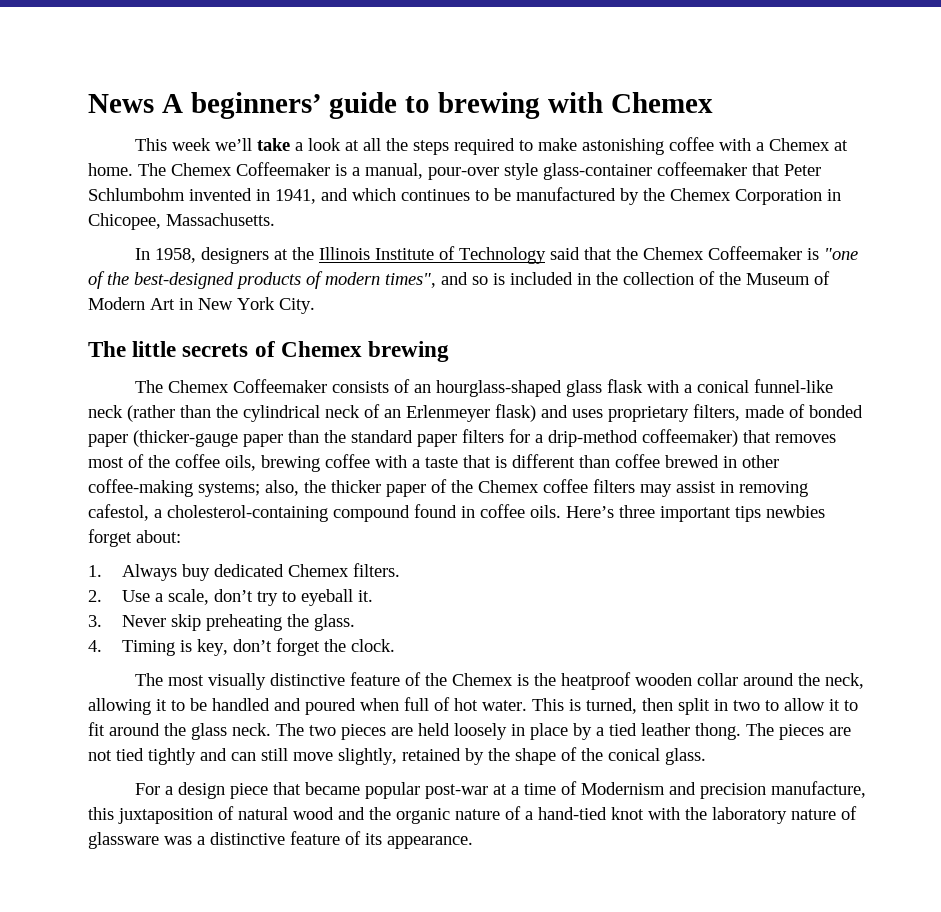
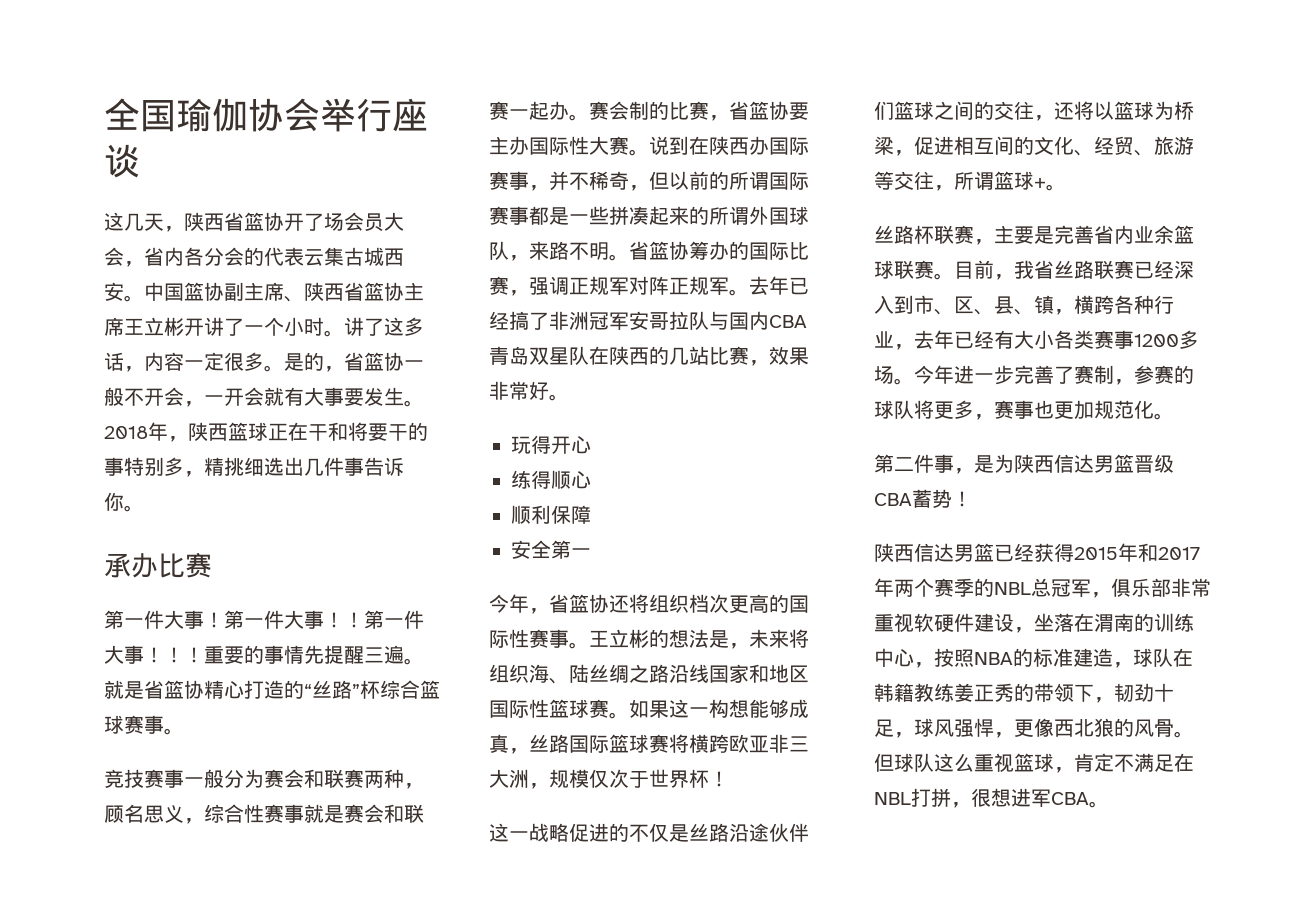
- News A beginners’ guide to brewing with Chemex
- This week we’ll take a look at all the steps required to make astonishing coffee with a Chemex at home. The Chemex Coffeemaker is a manual, pour-over style glass-container coffeemaker that Peter Schlumbohm invented in 1941, and which continues to be manufactured by the Chemex Corporation in Chicopee, Massachusetts.
- In 1958, designers at the Illinois Institute of Technology said that the Chemex Coffeemaker is "one of the best-designed products of modern times", and so is included in the collection of the Museum of Modern Art in New York City.
- The little secrets of Chemex brewing
- The Chemex Coffeemaker consists of an hourglass-shaped glass flask with a conical funnel-like neck (rather than the cylindrical neck of an Erlenmeyer flask) and uses proprietary filters, made of bonded paper (thicker-gauge paper than the standard paper filters for a drip-method coffeemaker) that removes most of the coffee oils, brewing coffee with a taste that is different than coffee brewed in other coffee-making systems; also, the thicker paper of the Chemex coffee filters may assist in removing cafestol, a cholesterol-containing compound found in coffee oils. Here’s three important tips newbies forget about:
- 1. Always buy dedicated Chemex filters.
- 2. Use a scale, don’t try to eyeball it.
- 3. Never skip preheating the glass.
- 4. Timing is key, don’t forget the clock.
- The most visually distinctive feature of the Chemex is the heatproof wooden collar around the neck, allowing it to be handled and poured when full of hot water. This is turned, then split in two to allow it to fit around the glass neck. The two pieces are held loosely in place by a tied leather thong. The pieces are not tied tightly and can still move slightly, retained by the shape of the conical glass.
- For a design piece that became popular post-war at a time of Modernism and precision manufacture, this juxtaposition of natural wood and the organic nature of a hand-tied knot with the laboratory nature of glassware was a distinctive feature of its appearance.
+ 全国瑜伽协会举行座谈
+ 这几天，陕西省篮协开了场会员大会，省内各分会的代表云集古城西安。中国篮协副主席、陕西省篮协主席王立彬开讲了一个小时。讲了这多话，内容一定很多。是的，省篮协一般不开会，一开会就有大事要发生。2018年，陕西篮球正在干和将要干的事特别多，精挑细选出几件事告诉你。
+ 承办比赛
+ 第一件大事！第一件大事！！第一件大事！！！重要的事情先提醒三遍。就是省篮协精心打造的“丝路”杯综合篮球赛事。
+ 竞技赛事一般分为赛会和联赛两种，顾名思义，综合性赛事就是赛会和联赛一起办。赛会制的比赛，省篮协要主办国际性大赛。说到在陕西办国际赛事，并不稀奇，但以前的所谓国际赛事都是一些拼凑起来的所谓外国球队，来路不明。省篮协筹办的国际比赛，强调正规军对阵正规军。去年已经搞了非洲冠军安哥拉队与国内CBA青岛双星队在陕西的几站比赛，效果非常好。
+ 玩得开心
+ 练得顺心
+ 顺利保障
+ 安全第一
+ 今年，省篮协还将组织档次更高的国际性赛事。王立彬的想法是，未来将组织海、陆丝绸之路沿线国家和地区国际性篮球赛。如果这一构想能够成真，丝路国际篮球赛将横跨欧亚非三大洲，规模仅次于世界杯！
+ 这一战略促进的不仅是丝路沿途伙伴们篮球之间的交往，还将以篮球为桥梁，促进相互间的文化、经贸、旅游等交往，所谓篮球+。
+ 丝路杯联赛，主要是完善省内业余篮球联赛。目前，我省丝路联赛已经深入到市、区、县、镇，横跨各种行业，去年已经有大小各类赛事1200多场。今年进一步完善了赛制，参赛的球队将更多，赛事也更加规范化。
+ 第二件事，是为陕西信达男篮晋级CBA蓄势！
+ 陕西信达男篮已经获得2015年和2017年两个赛季的NBL总冠军，俱乐部非常重视软硬件建设，坐落在渭南的训练中心，按照NBA的标准建造，球队在韩籍教练姜正秀的带领下，韧劲十足，球风强悍，更像西北狼的风骨。但球队这么重视篮球，肯定不满足在NBL打拼，很想进军CBA。

